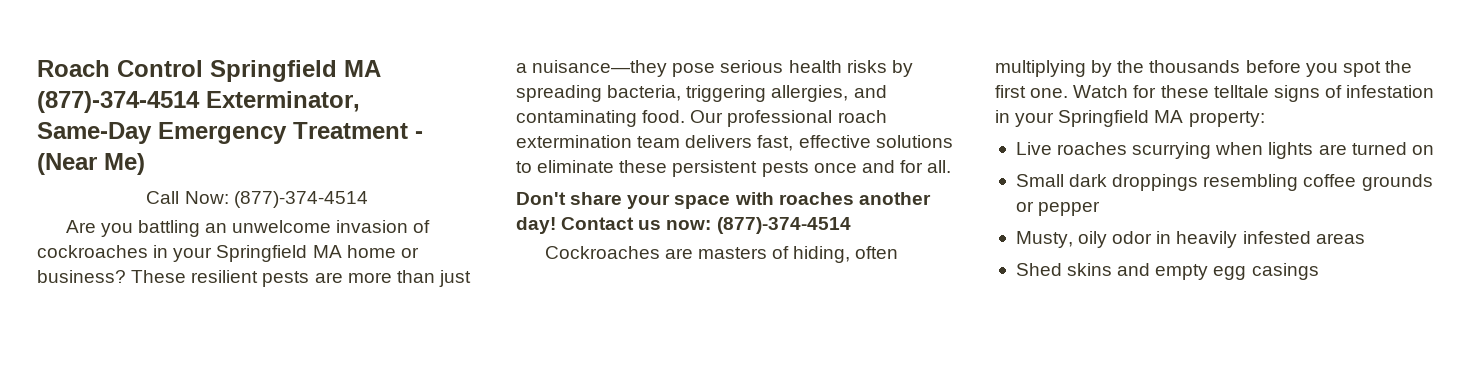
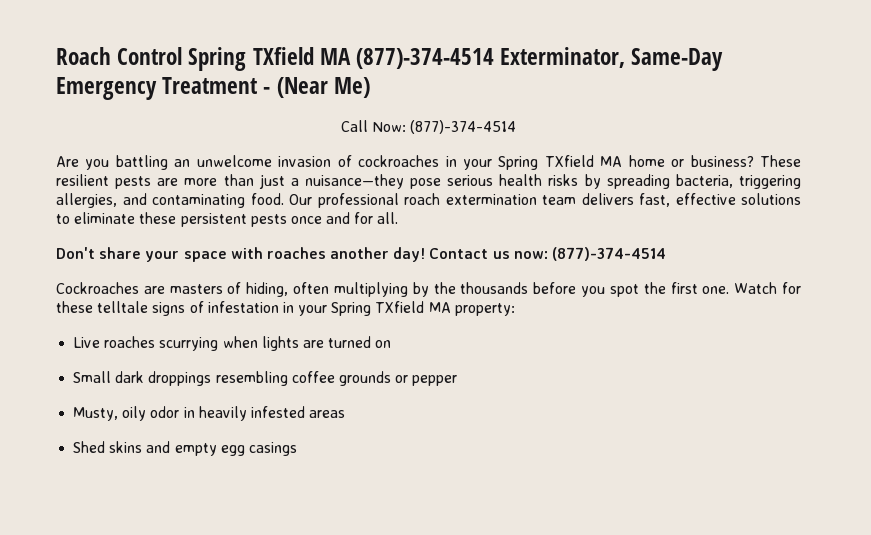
- Roach Control Springfield MA (877)-374-4514 Exterminator, Same-Day Emergency Treatment - (Near Me)
+ Roach Control Spring TXfield MA (877)-374-4514 Exterminator, Same-Day Emergency Treatment - (Near Me)
- Are you battling an unwelcome invasion of cockroaches in your Springfield MA home or business?
+ Are you battling an unwelcome invasion of cockroaches in your Spring TXfield MA home or business?
- Watch for these telltale signs of infestation in your Springfield MA property:
+ Watch for these telltale signs of infestation in your Spring TXfield MA property:

